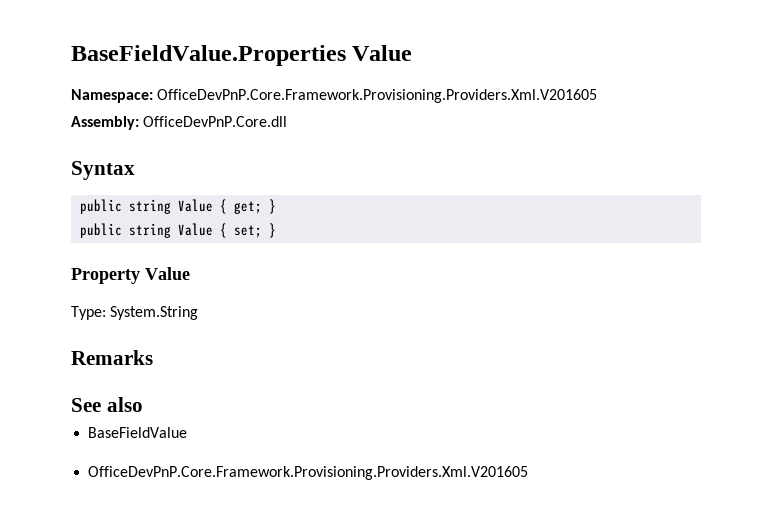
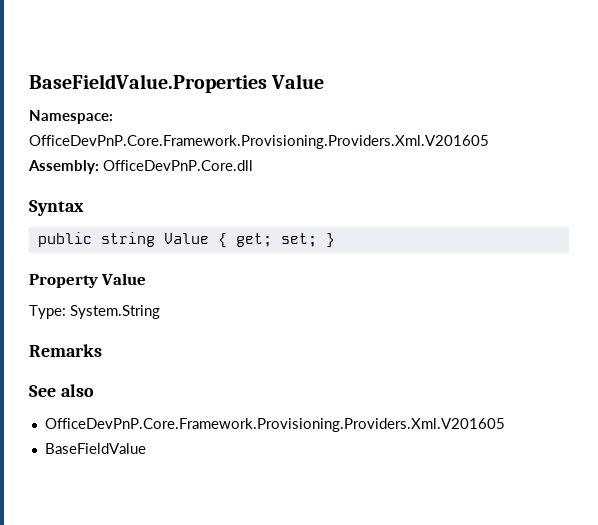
- public string Value { get; }
- public string Value { set; }
+ public string Value { get; set; }
  See also
+ OfficeDevPnP.Core.Framework.Provisioning.Providers.Xml.V201605
  BaseFieldValue
- OfficeDevPnP.Core.Framework.Provisioning.Providers.Xml.V201605

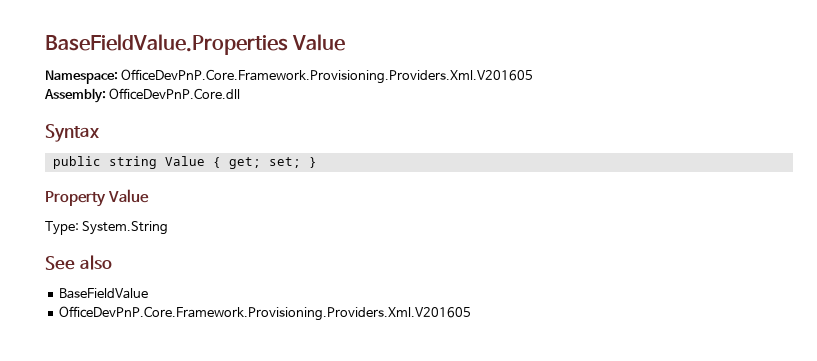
- Remarks
  See also
+ BaseFieldValue
  OfficeDevPnP.Core.Framework.Provisioning.Providers.Xml.V201605
- BaseFieldValue

